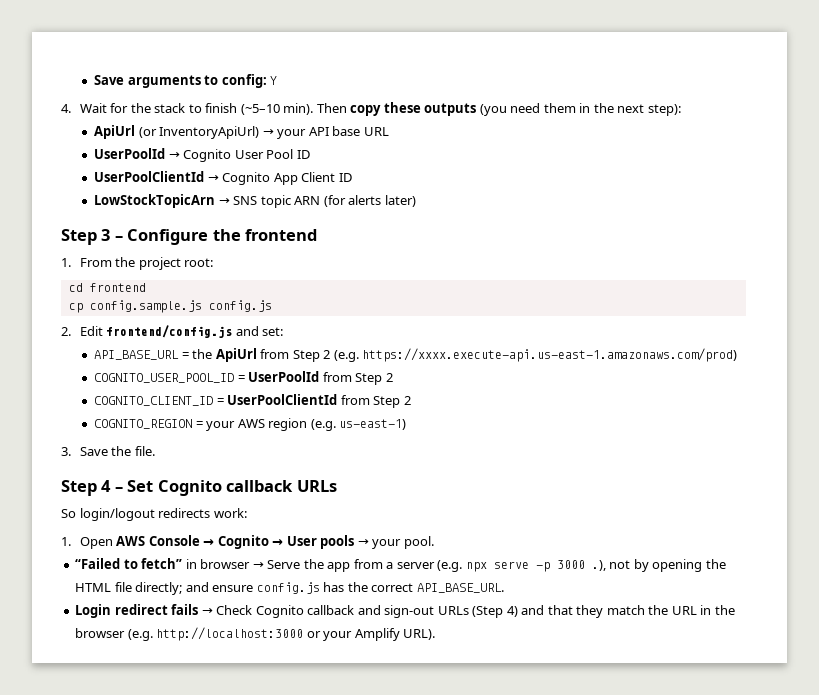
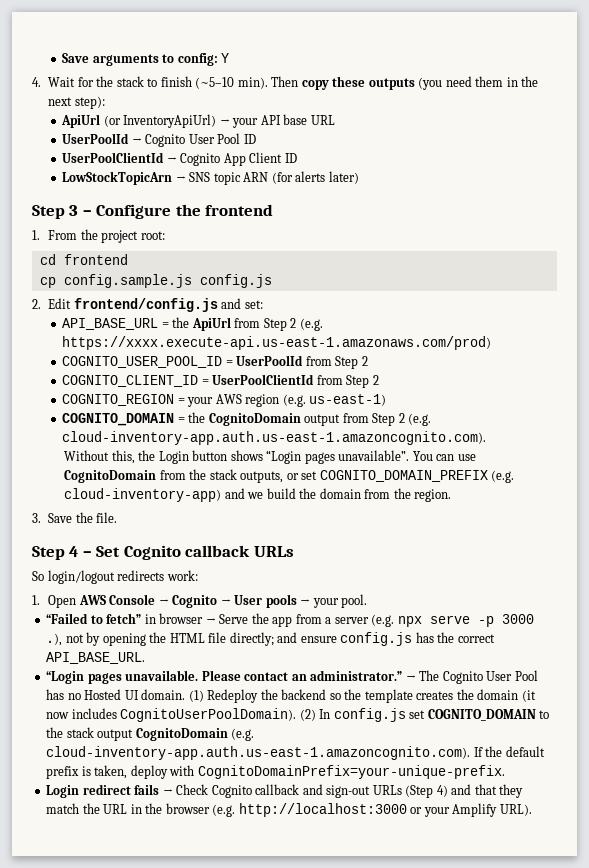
+ COGNITO_DOMAIN = the CognitoDomain output from Step 2 (e.g. cloud-inventory-app.auth.us-east-1.amazoncognito.com).
+ Without this, the Login button shows “Login pages unavailable”. You can use CognitoDomain from the stack outputs, or set COGNITO_DOMAIN_PREFIX (e.g. cloud-inventory-app) and we build the domain from the region.
+ “Login pages unavailable. Please contact an administrator.” → The Cognito User Pool has no Hosted UI domain. (1) Redeploy the backend so the template creates the domain (it now includes CognitoUserPoolDomain). (2) In config.js set COGNITO_DOMAIN to the stack output CognitoDomain (e.g. cloud-inventory-app.auth.us-east-1.amazoncognito.com). If the default prefix is taken, deploy with CognitoDomainPrefix=your-unique-prefix.

